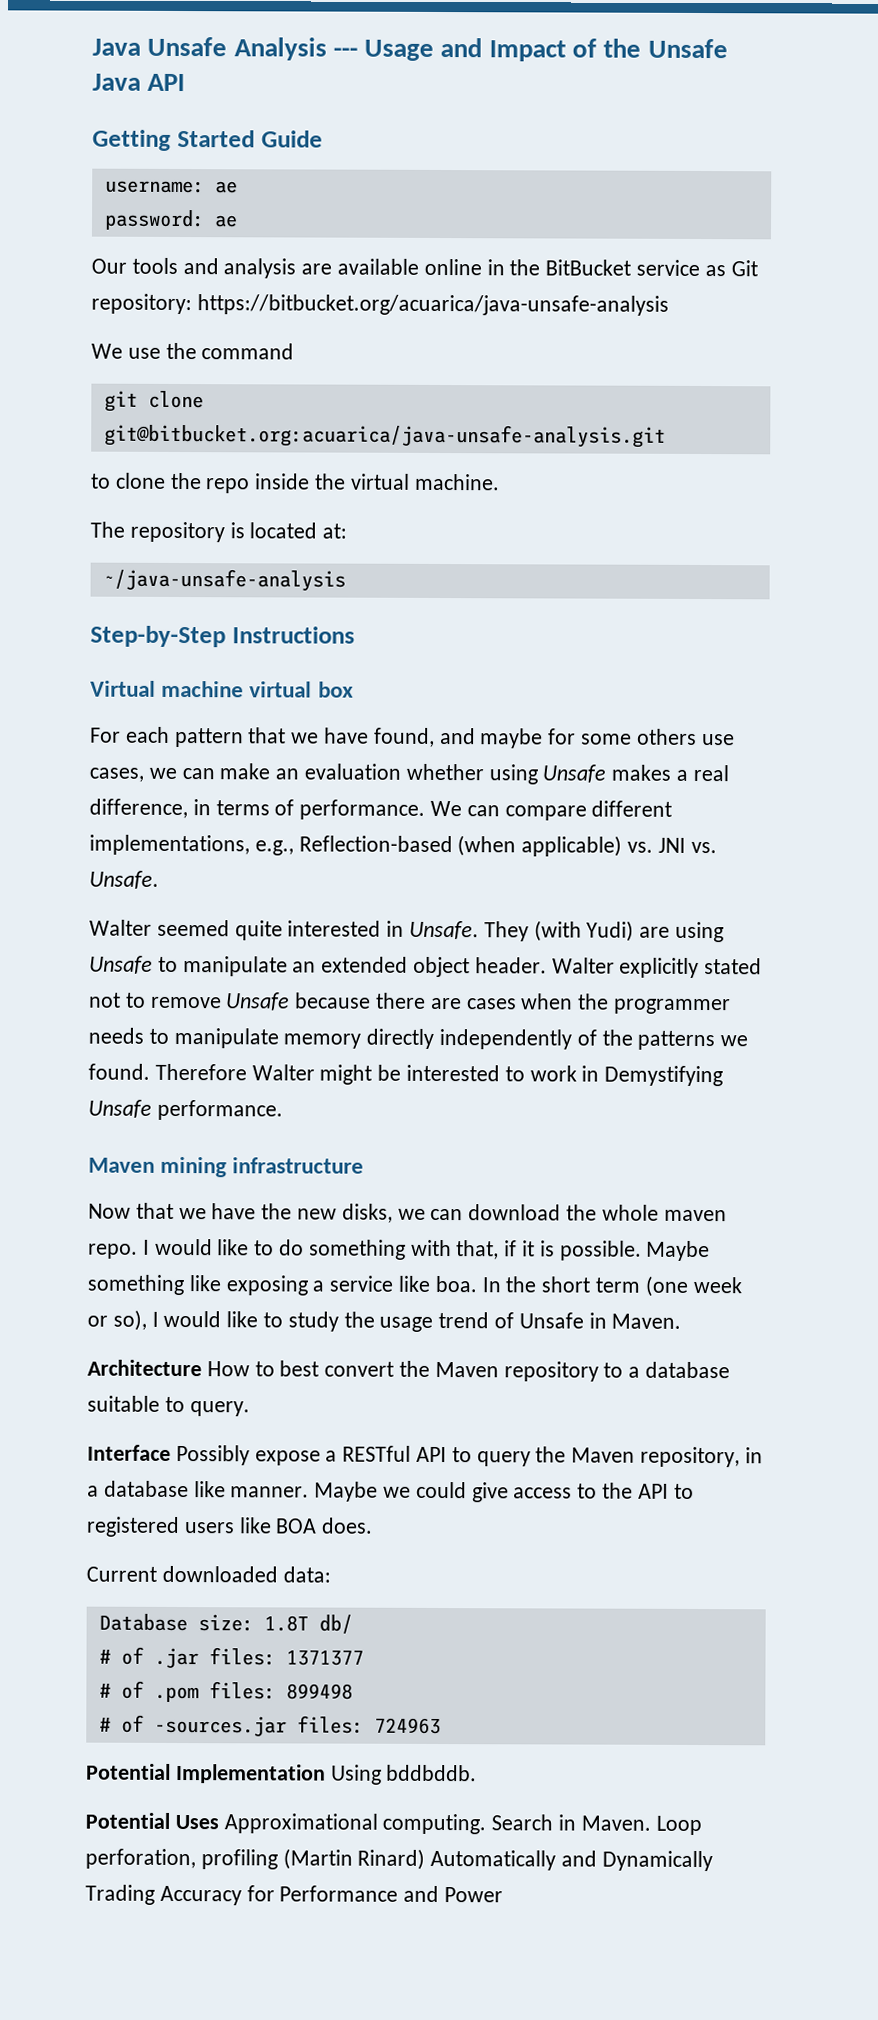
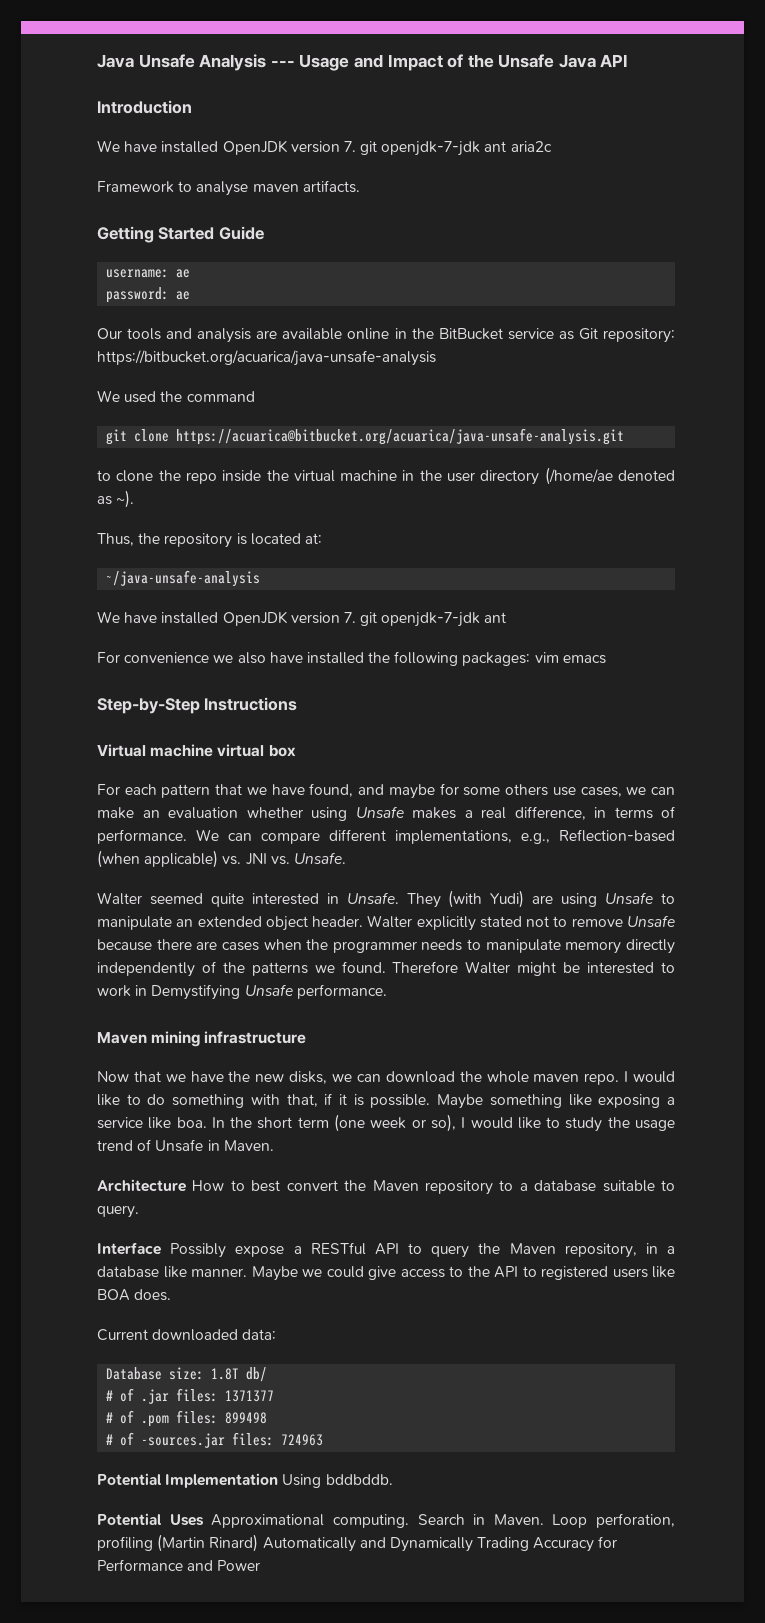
+ Introduction
+ We have installed OpenJDK version 7. git openjdk-7-jdk ant aria2c
+ Framework to analyse maven artifacts.
- We use the command
+ We used the command
- git clone git@bitbucket.org:acuarica/java-unsafe-analysis.git
+ git clone https://acuarica@bitbucket.org/acuarica/java-unsafe-analysis.git
- to clone the repo inside the virtual machine.
- The repository is located at:
+ to clone the repo inside the virtual machine in the user directory (/home/ae denoted as ~).
+ Thus, the repository is located at:
  ~/java-unsafe-analysis
+ We have installed OpenJDK version 7. git openjdk-7-jdk ant
+ For convenience we also have installed the following packages: vim emacs

